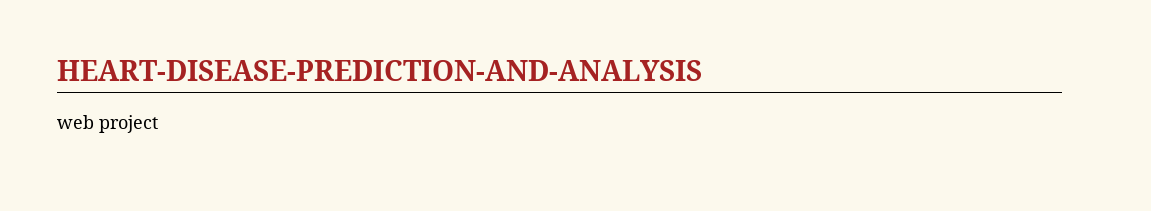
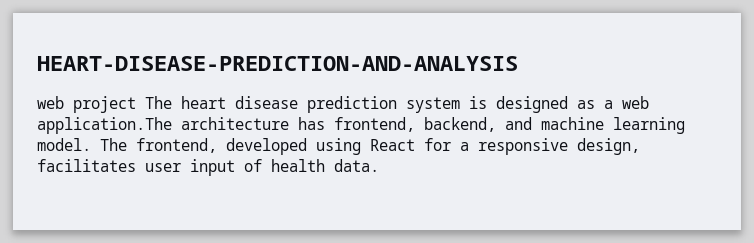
- web project
+ web project The heart disease prediction system is designed as a web application.The architecture has frontend, backend, and machine learning model. The frontend, developed using React for a responsive design, facilitates user input of health data.

